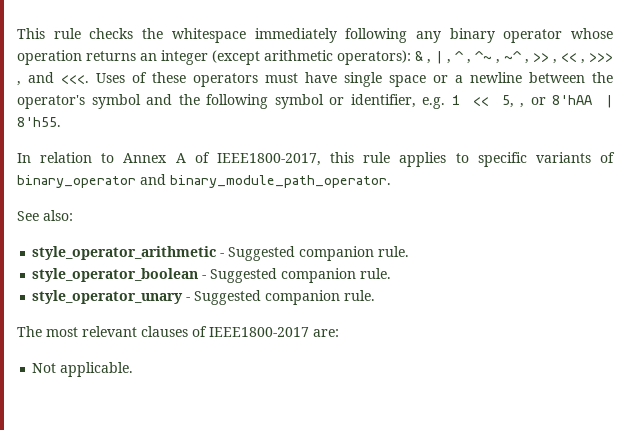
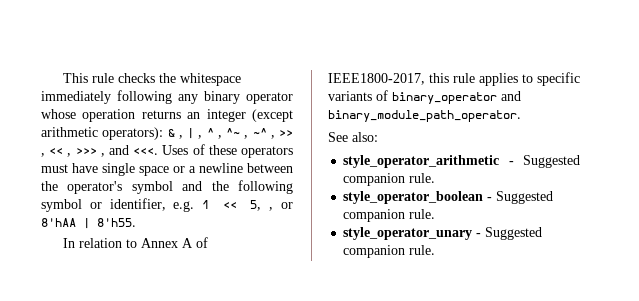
- The most relevant clauses of IEEE1800-2017 are:
- Not applicable.

